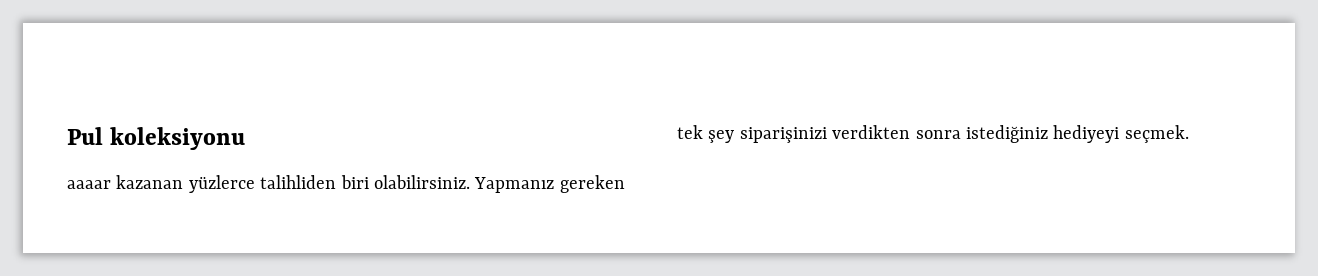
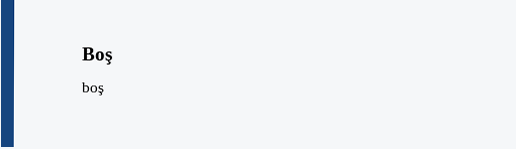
- Pul koleksiyonu
- aaaar kazanan yüzlerce talihliden biri olabilirsiniz. Yapmanız gereken tek şey siparişinizi verdikten sonra istediğiniz hediyeyi seçmek.
+ Boş
+ boş

